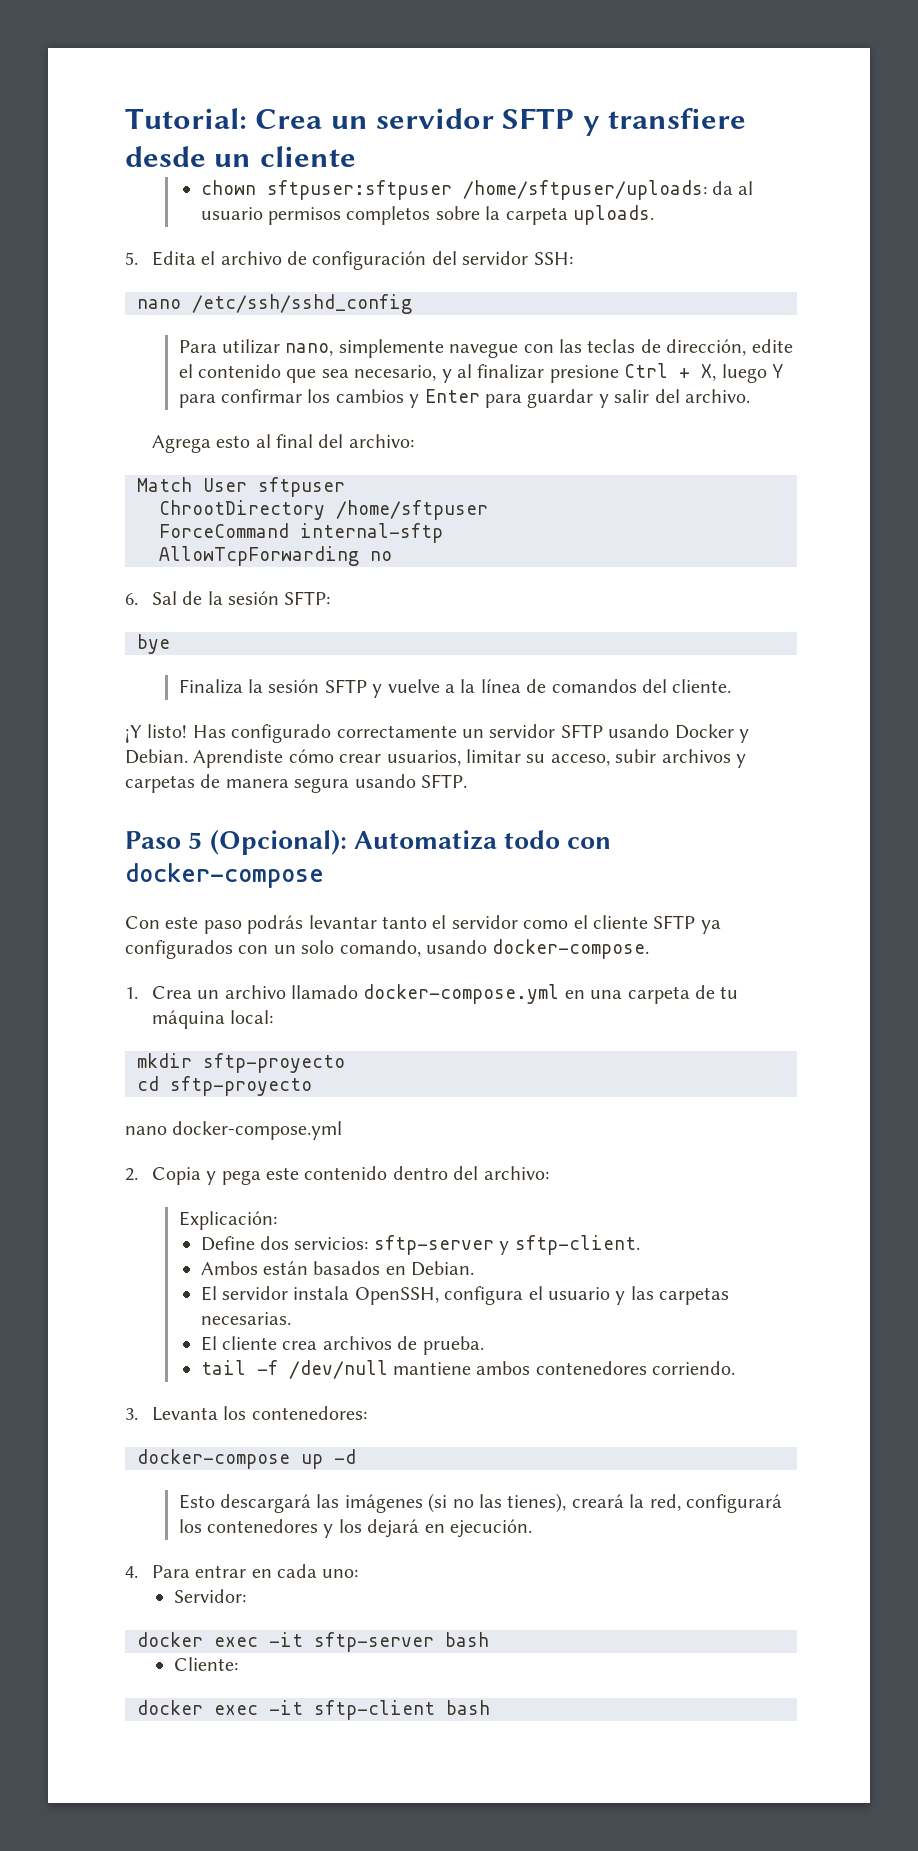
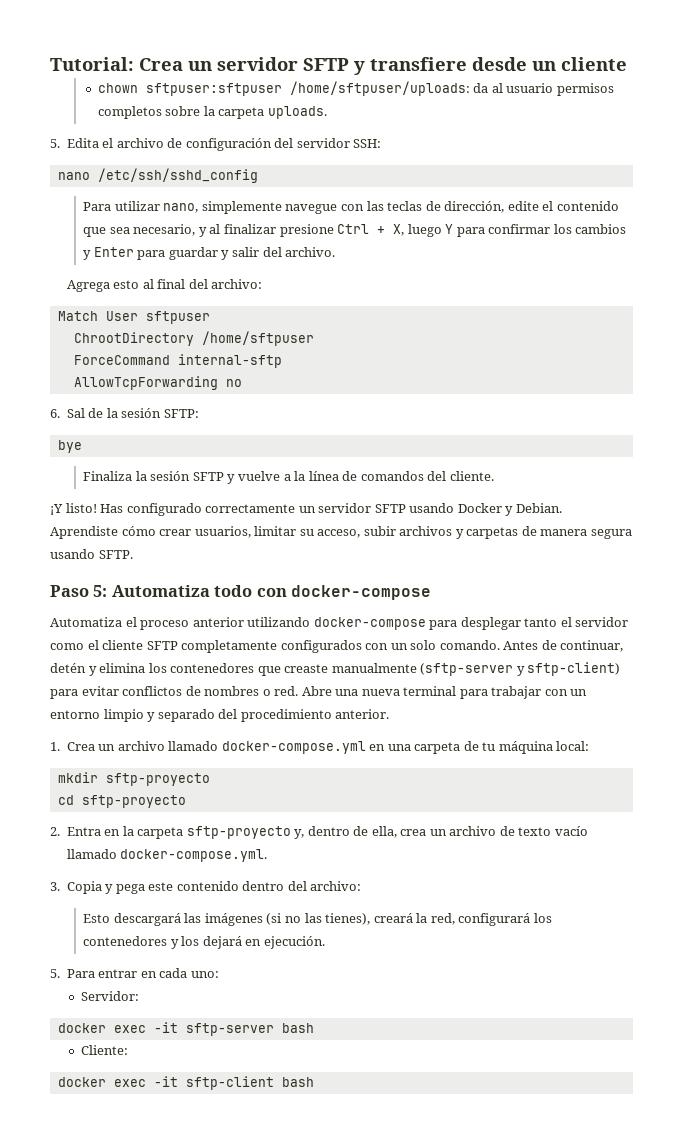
- Paso 5 (Opcional): Automatiza todo con docker-compose
+ Paso 5: Automatiza todo con docker-compose
- Con este paso podrás levantar tanto el servidor como el cliente SFTP ya configurados con un solo comando, usando docker-compose.
+ Automatiza el proceso anterior utilizando docker-compose para desplegar tanto el servidor como el cliente SFTP completamente configurados con un solo comando. Antes de continuar, detén y elimina los contenedores que creaste manualmente (sftp-server y sftp-client) para evitar conflictos de nombres o red. Abre una nueva terminal para trabajar con un entorno limpio y separado del procedimiento anterior.
- nano docker-compose.yml
- 2. Copia y pega este contenido dentro del archivo:
+ 2. Entra en la carpeta sftp-proyecto y, dentro de ella, crea un archivo de texto vacío llamado docker-compose.yml.
+ 3. Copia y pega este contenido dentro del archivo:
- Explicación:
- Define dos servicios: sftp-server y sftp-client.
- Ambos están basados en Debian.
- El servidor instala OpenSSH, configura el usuario y las carpetas necesarias.
- El cliente crea archivos de prueba.
- tail -f /dev/null mantiene ambos contenedores corriendo.
- 3. Levanta los contenedores:
- docker-compose up -d
- 4. Para entrar en cada uno:
+ 5. Para entrar en cada uno:

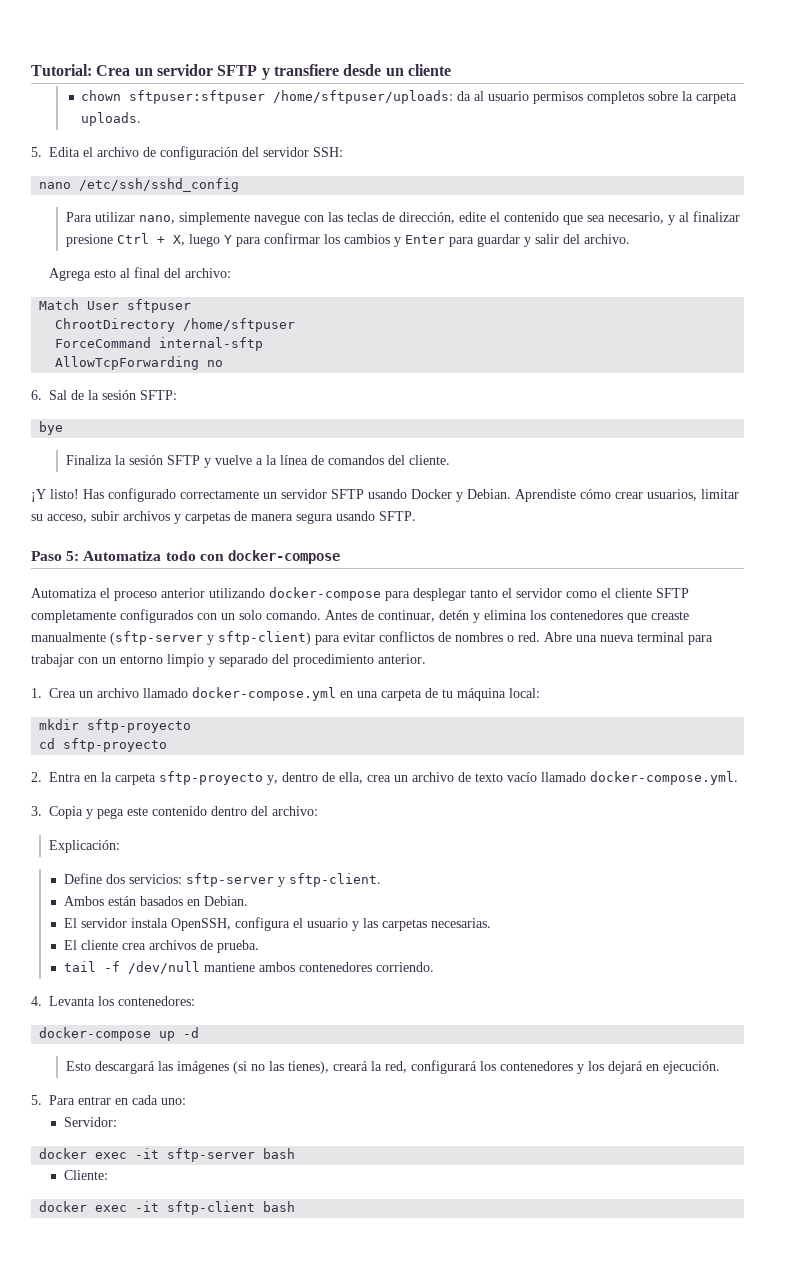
+ Explicación:
+ Define dos servicios: sftp-server y sftp-client.
+ Ambos están basados en Debian.
+ El servidor instala OpenSSH, configura el usuario y las carpetas necesarias.
+ El cliente crea archivos de prueba.
+ tail -f /dev/null mantiene ambos contenedores corriendo.
+ 4. Levanta los contenedores:
+ docker-compose up -d

